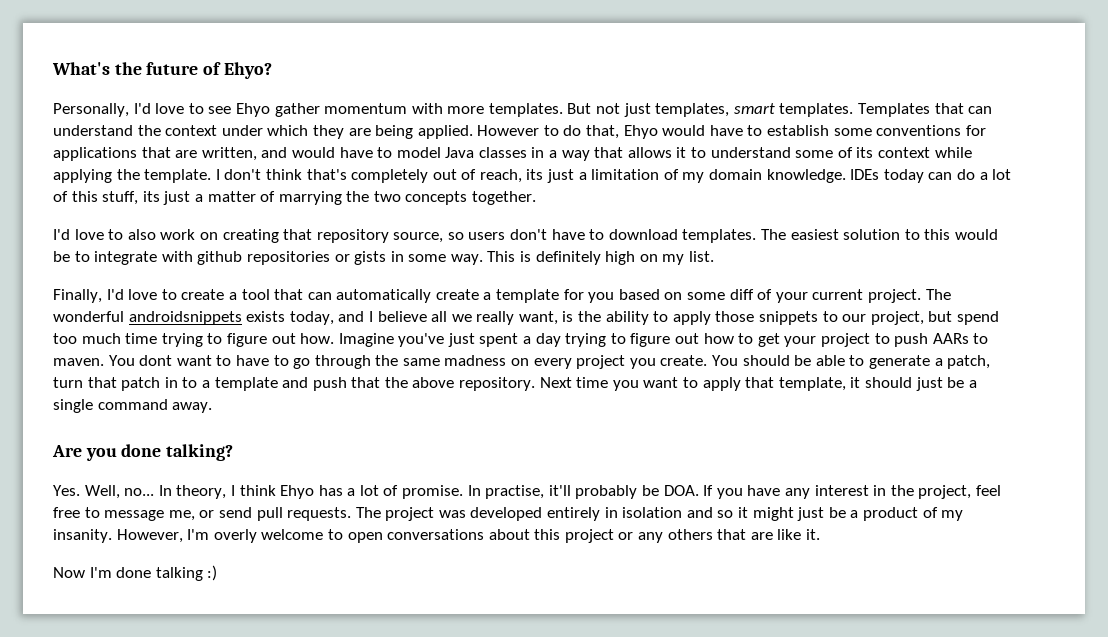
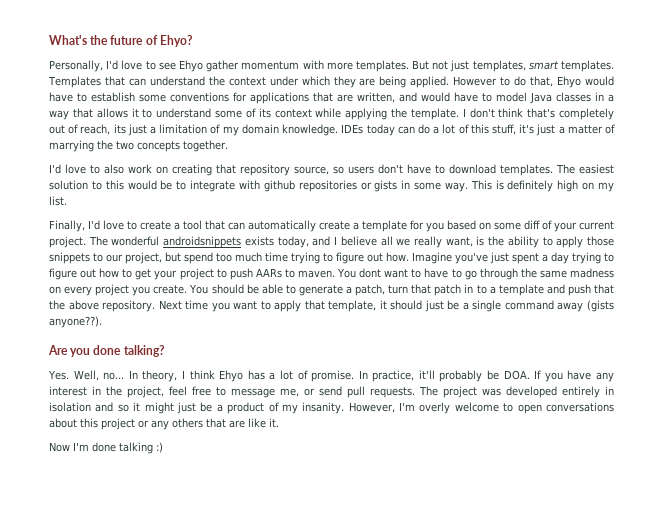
- IDEs today can do a lot of this stuff, its just a matter of marrying the two concepts together.
+ IDEs today can do a lot of this stuff, it's just a matter of marrying the two concepts together.
- Next time you want to apply that template, it should just be a single command away.
+ Next time you want to apply that template, it should just be a single command away (gists anyone??).
- In practise, it'll probably be DOA. If you have any interest in the project, feel free to message me, or send pull requests.
+ In practice, it'll probably be DOA. If you have any interest in the project, feel free to message me, or send pull requests.

